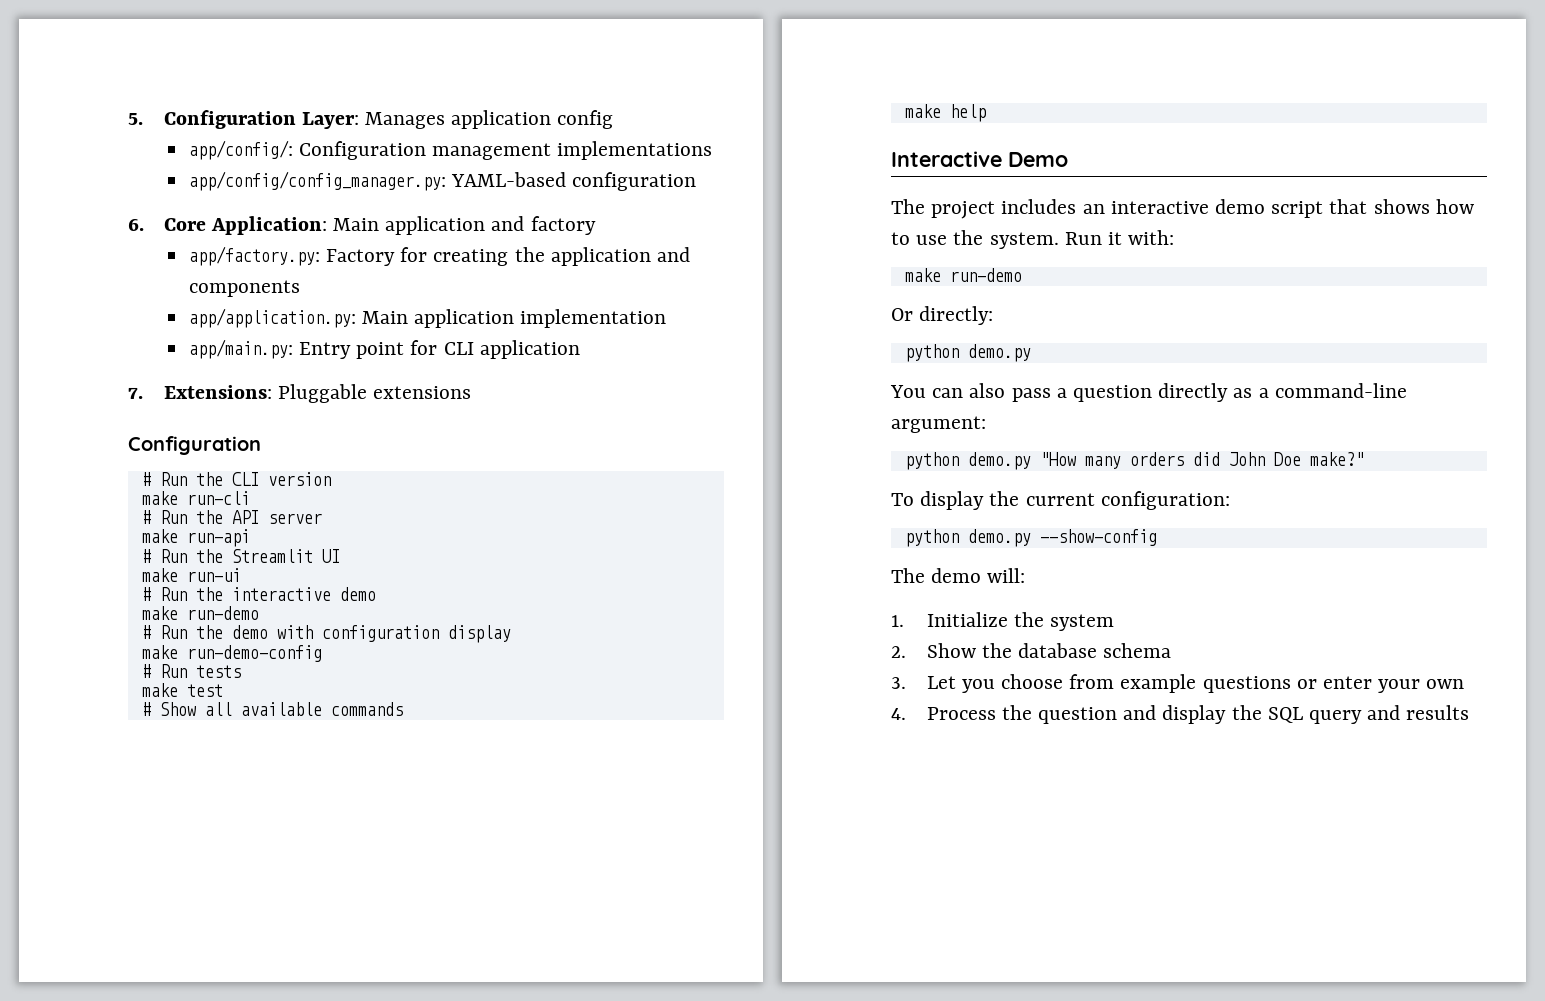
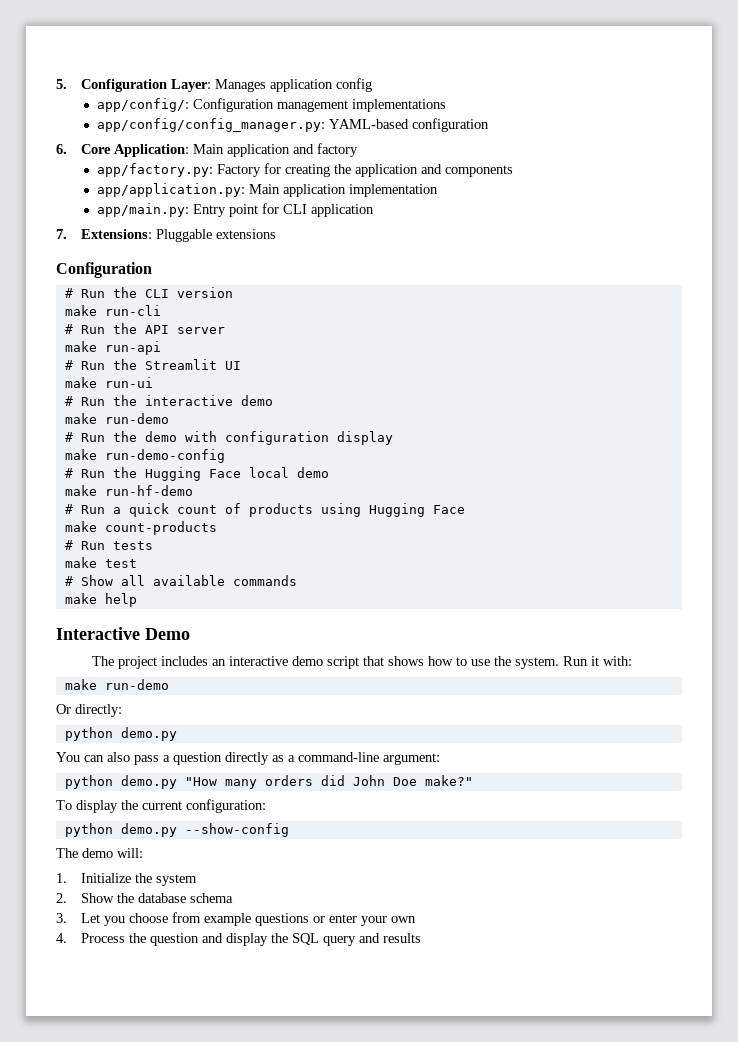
+ # Run the Hugging Face local demo
+ make run-hf-demo
+ # Run a quick count of products using Hugging Face
+ make count-products

